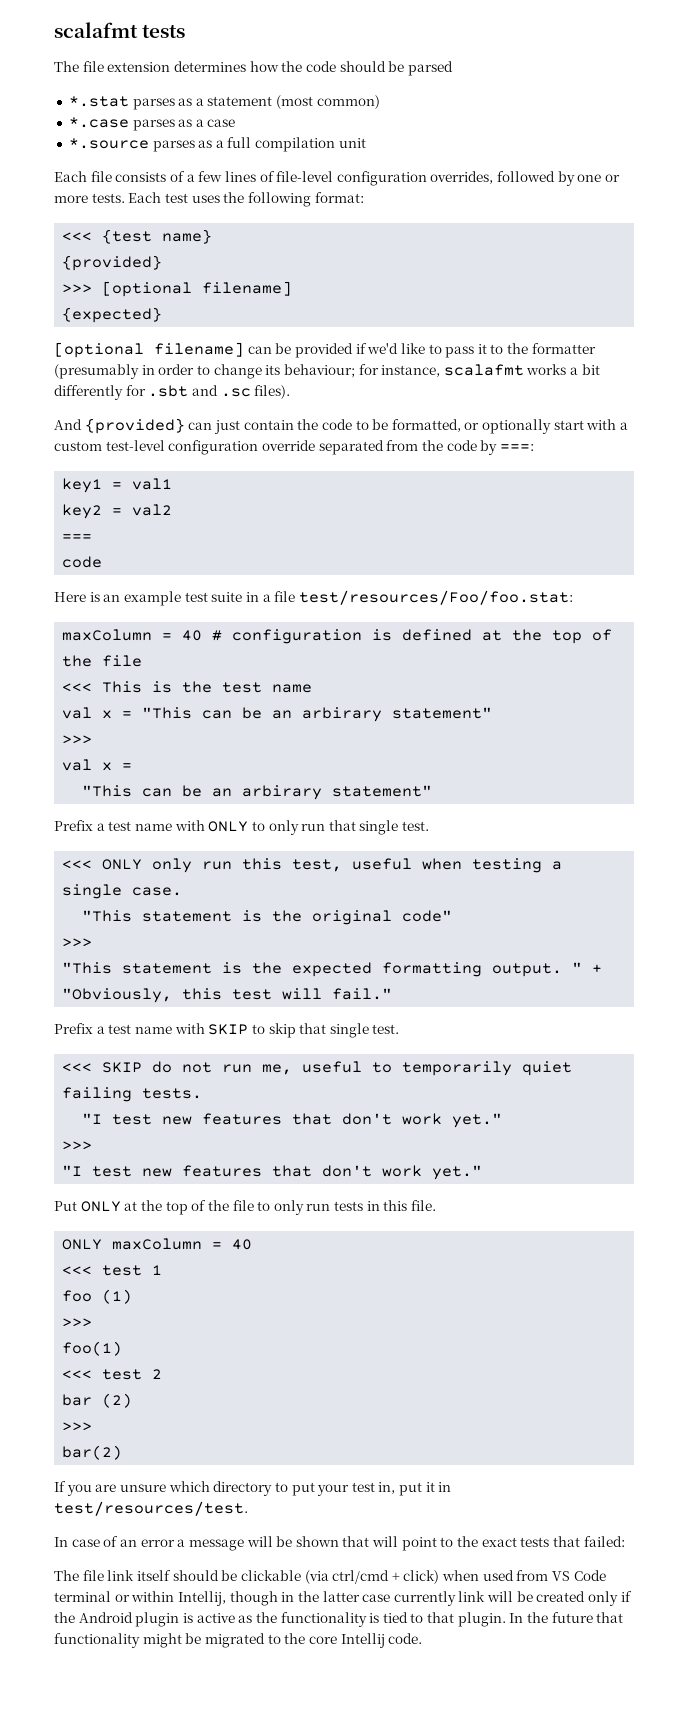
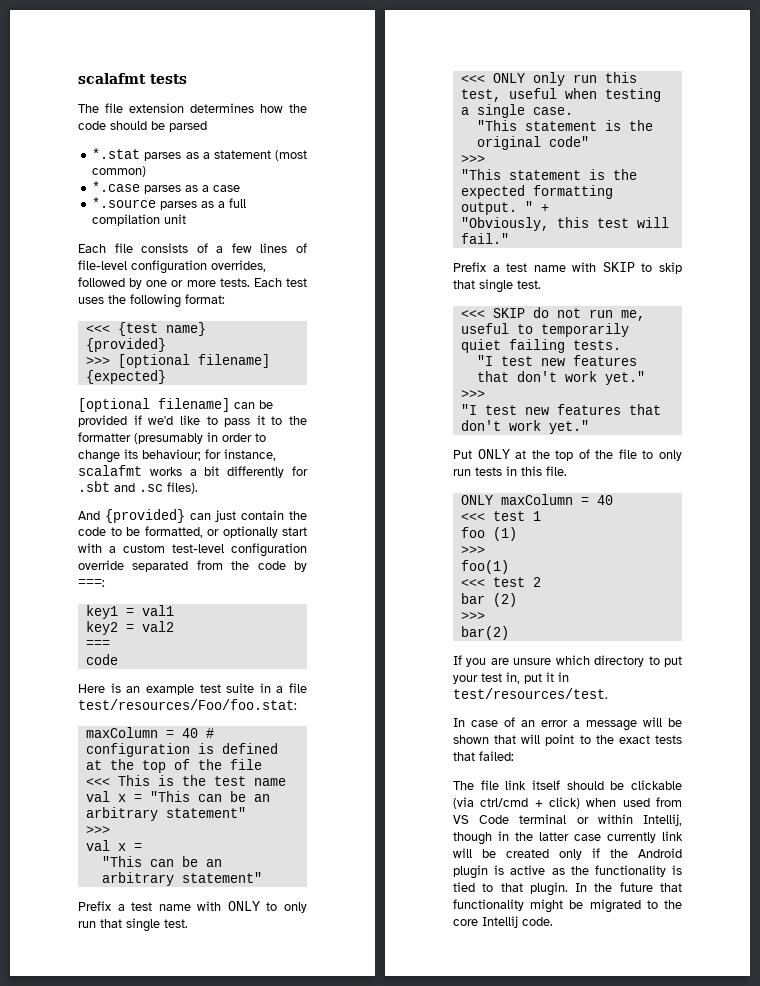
- val x = "This can be an arbirary statement"
+ val x = "This can be an arbitrary statement"
  >>>
  val x =
- "This can be an arbirary statement"
+ "This can be an arbitrary statement"

